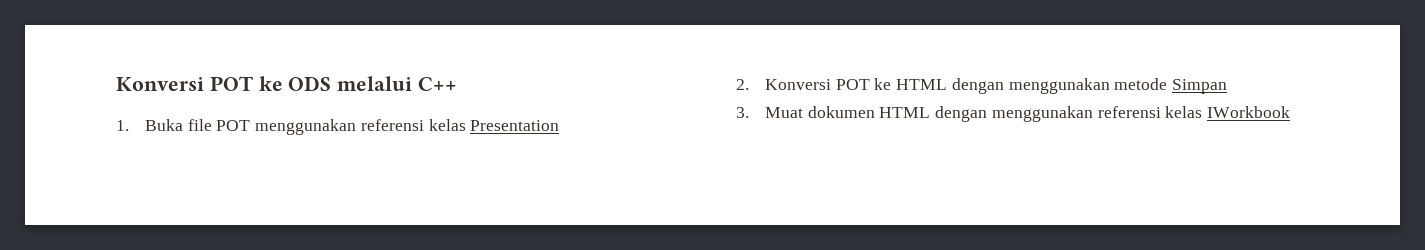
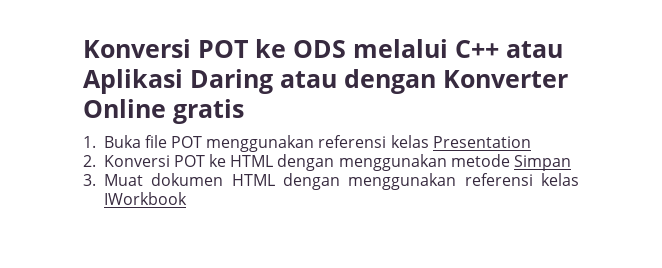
- Konversi POT ke ODS melalui C++
+ Konversi POT ke ODS melalui C++ atau Aplikasi Daring atau dengan Konverter Online gratis

